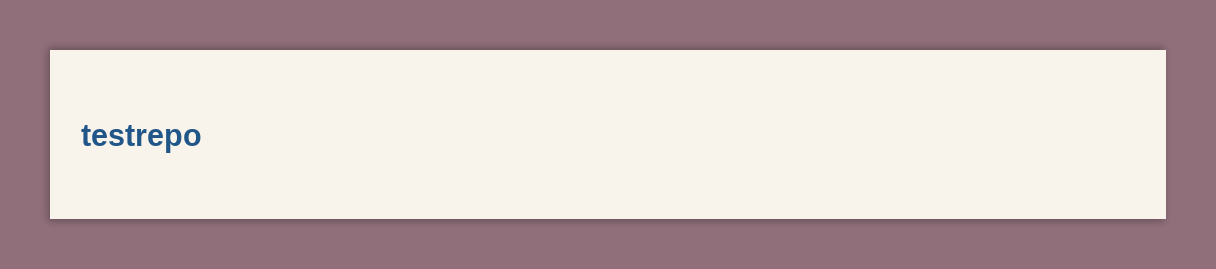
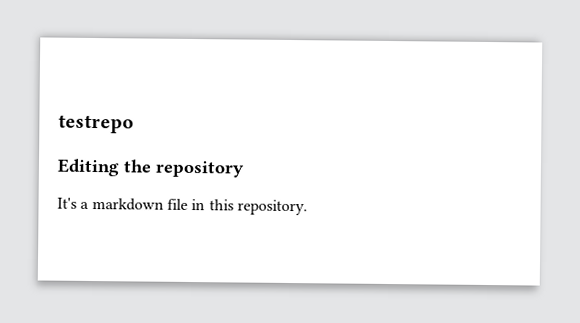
+ Editing the repository
+ It's a markdown file in this repository.

